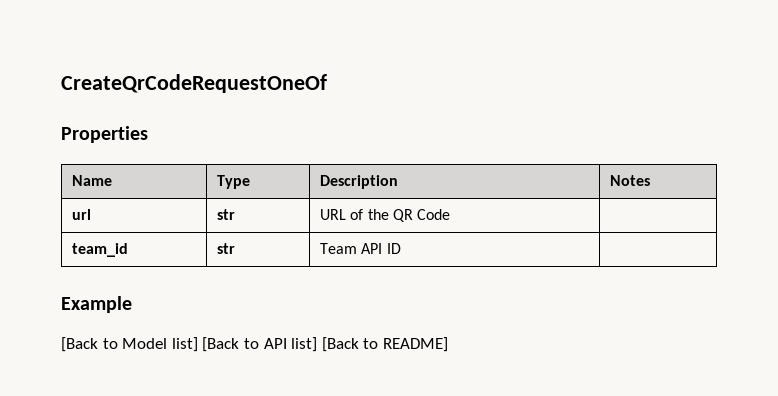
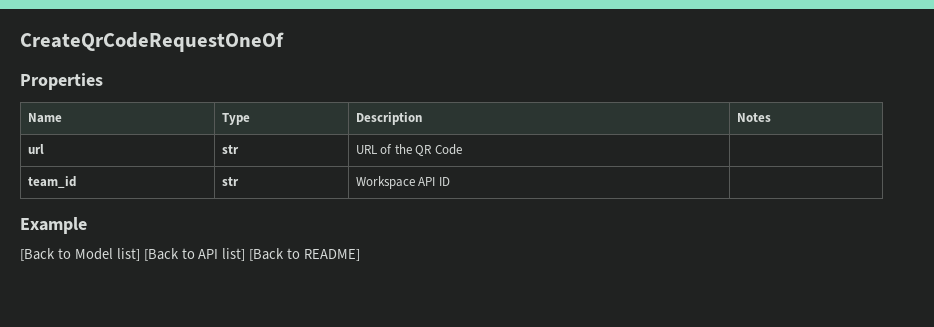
- team_id | str | Team API ID |
+ team_id | str | Workspace API ID |

